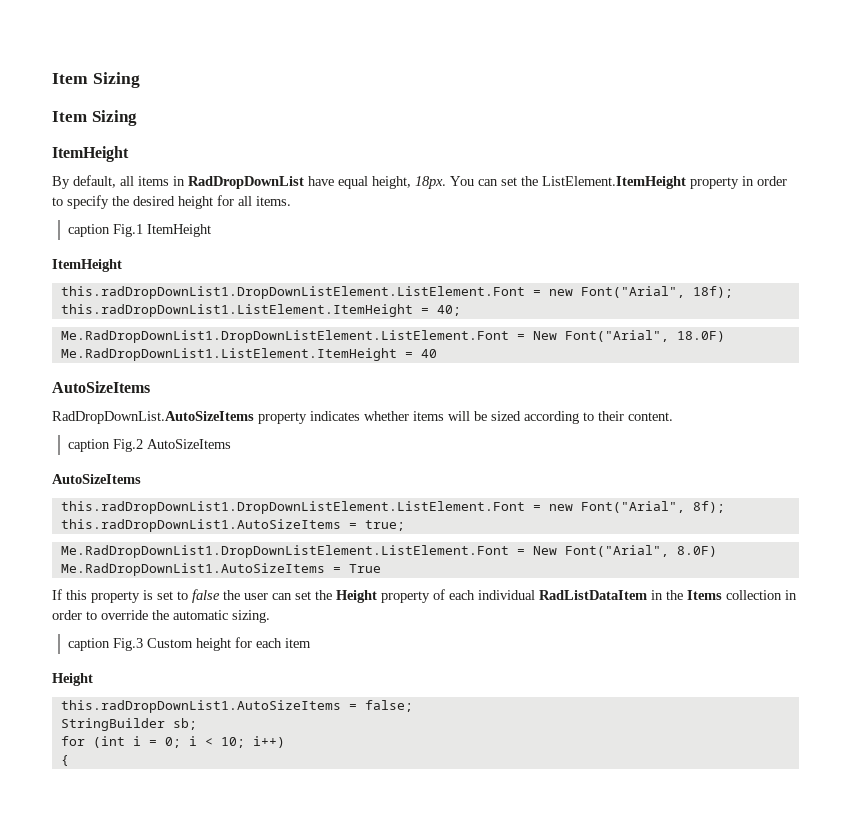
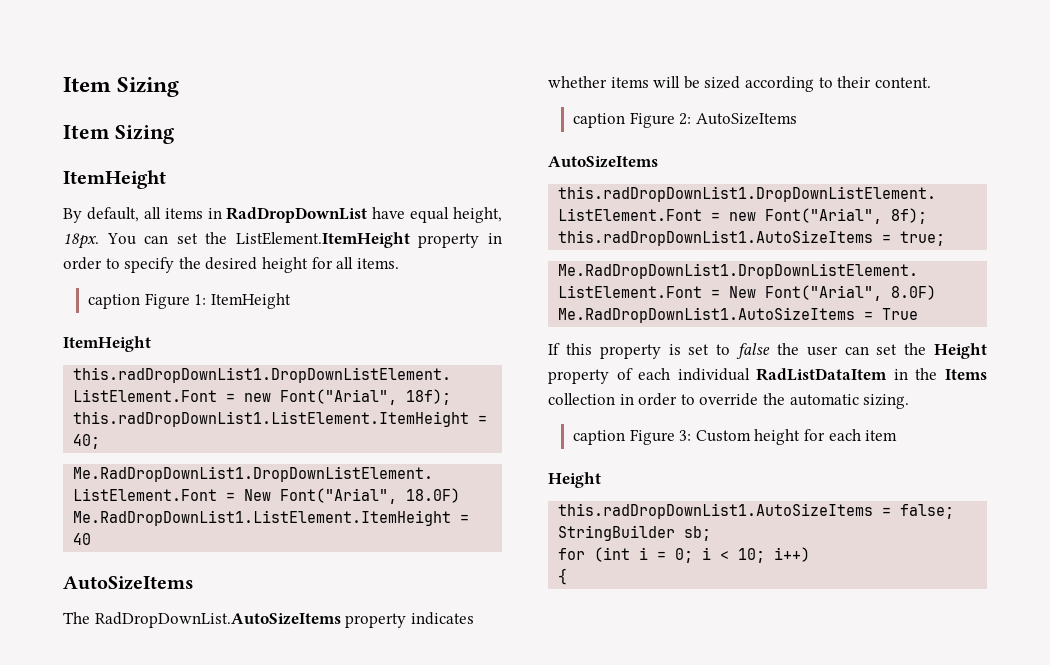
- caption Fig.1 ItemHeight
+ caption Figure 1: ItemHeight
- RadDropDownList.AutoSizeItems property indicates whether items will be sized according to their content.
+ The RadDropDownList.AutoSizeItems property indicates whether items will be sized according to their content.
- caption Fig.2 AutoSizeItems
+ caption Figure 2: AutoSizeItems
- caption Fig.3 Custom height for each item
+ caption Figure 3: Custom height for each item

